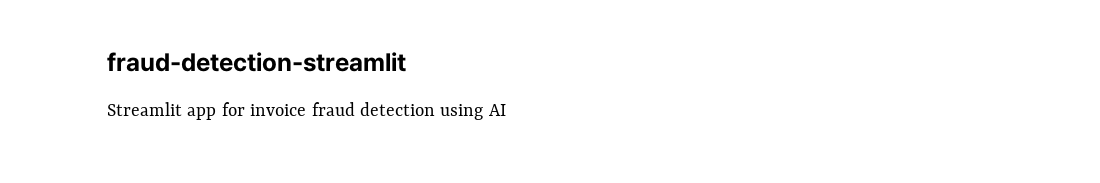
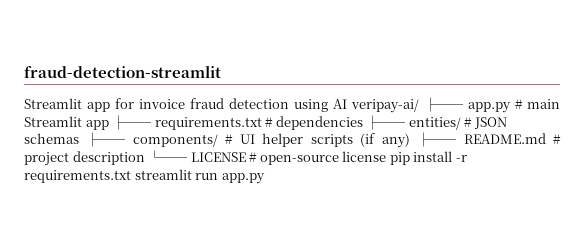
- Streamlit app for invoice fraud detection using AI
+ Streamlit app for invoice fraud detection using AI veripay-ai/ ├── app.py # main Streamlit app ├── requirements.txt # dependencies ├── entities/ # JSON schemas ├── components/ # UI helper scripts (if any) ├── README.md # project description └── LICENSE # open-source license pip install -r requirements.txt streamlit run app.py

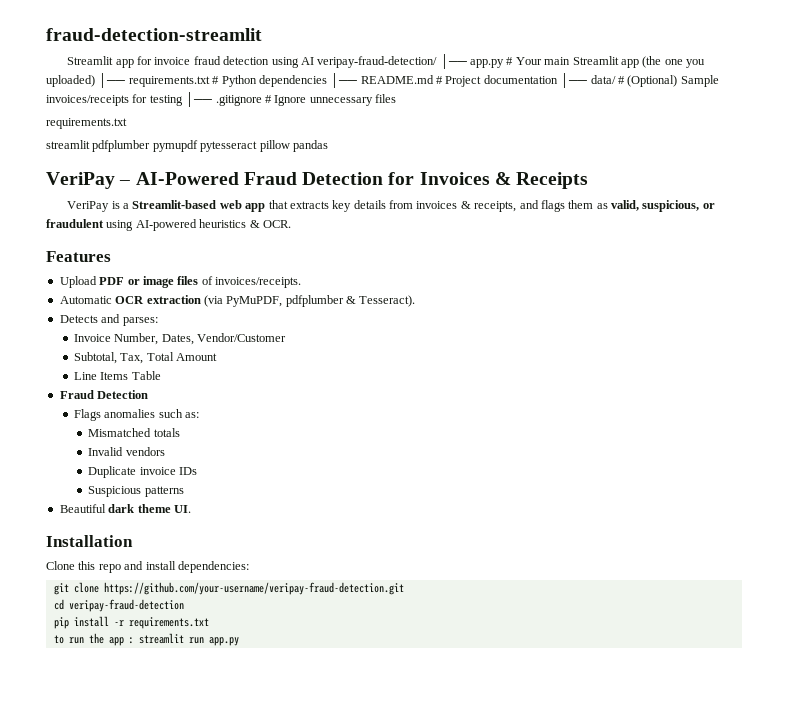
- Streamlit app for invoice fraud detection using AI veripay-ai/ ├── app.py # main Streamlit app ├── requirements.txt # dependencies ├── entities/ # JSON schemas ├── components/ # UI helper scripts (if any) ├── README.md # project description └── LICENSE # open-source license pip install -r requirements.txt streamlit run app.py
+ Streamlit app for invoice fraud detection using AI veripay-fraud-detection/ │── app.py # Your main Streamlit app (the one you uploaded) │── requirements.txt # Python dependencies │── README.md # Project documentation │── data/ # (Optional) Sample invoices/receipts for testing │── .gitignore # Ignore unnecessary files
+ requirements.txt
+ streamlit pdfplumber pymupdf pytesseract pillow pandas
+ VeriPay – AI-Powered Fraud Detection for Invoices & Receipts
+ VeriPay is a Streamlit-based web app that extracts key details from invoices & receipts, and flags them as valid, suspicious, or fraudulent using AI-powered heuristics & OCR.
+ Features
+ Upload PDF or image files of invoices/receipts.
+ Automatic OCR extraction (via PyMuPDF, pdfplumber & Tesseract).
+ Detects and parses:
+ Invoice Number, Dates, Vendor/Customer
+ Subtotal, Tax, Total Amount
+ Line Items Table
+ Fraud Detection
+ Flags anomalies such as:
+ Mismatched totals
+ Invalid vendors
+ Duplicate invoice IDs
+ Suspicious patterns
+ Beautiful dark theme UI.
+ Installation
+ Clone this repo and install dependencies:
+ git clone https://github.com/your-username/veripay-fraud-detection.git
+ cd veripay-fraud-detection
+ pip install -r requirements.txt
+ to run the app : streamlit run app.py

